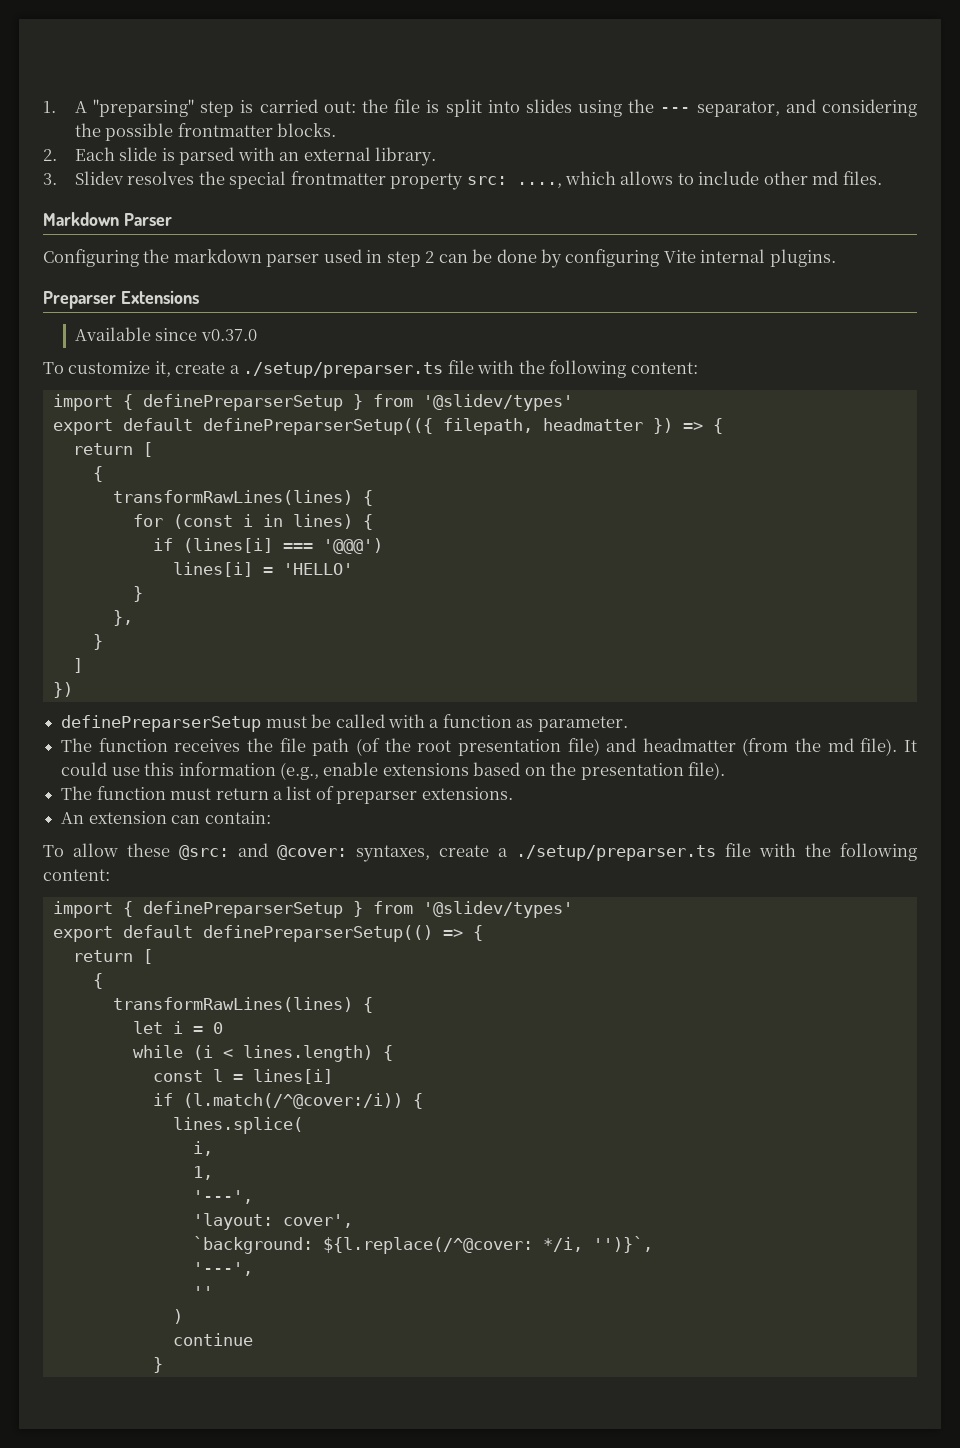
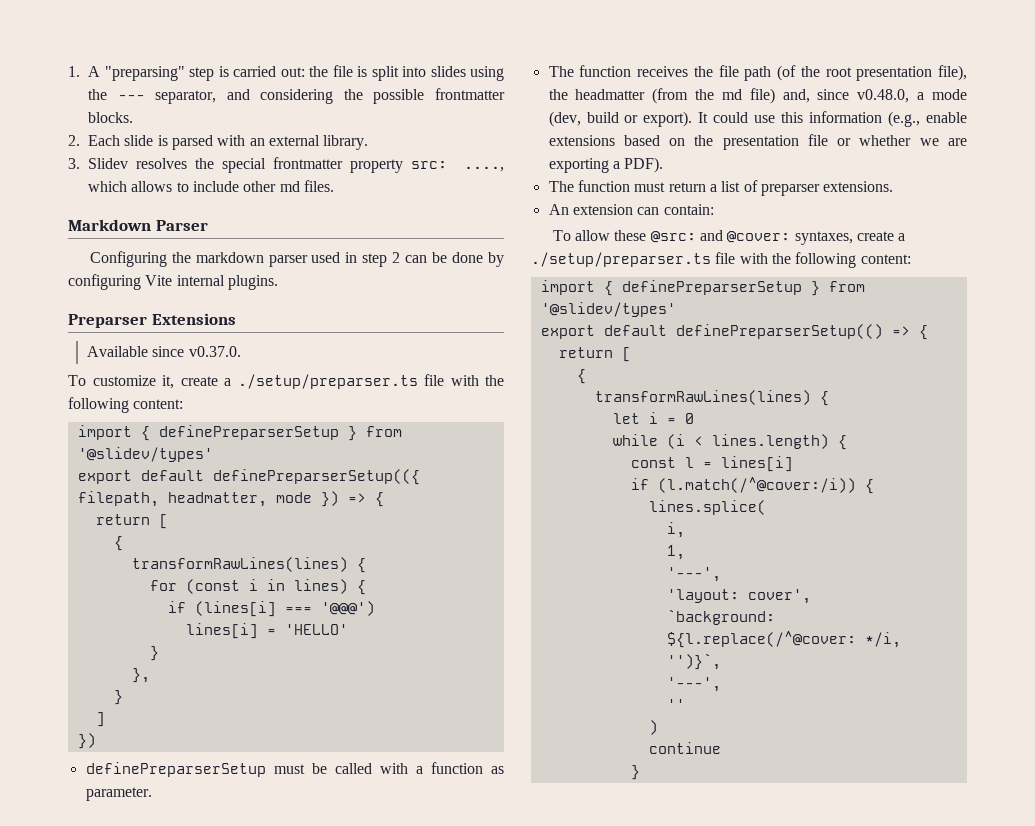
- Available since v0.37.0
+ Available since v0.37.0.
- export default definePreparserSetup(({ filepath, headmatter }) => {
+ export default definePreparserSetup(({ filepath, headmatter, mode }) => {
- The function receives the file path (of the root presentation file) and headmatter (from the md file).
+ The function receives the file path (of the root presentation file), the headmatter (from the md file) and, since v0.48.0, a mode (dev, build or export).
- It could use this information (e.g., enable extensions based on the presentation file).
+ It could use this information (e.g., enable extensions based on the presentation file or whether we are exporting a PDF).

